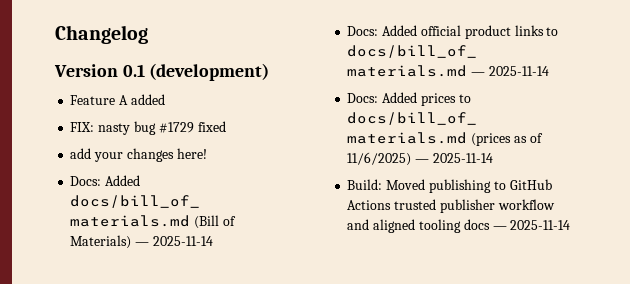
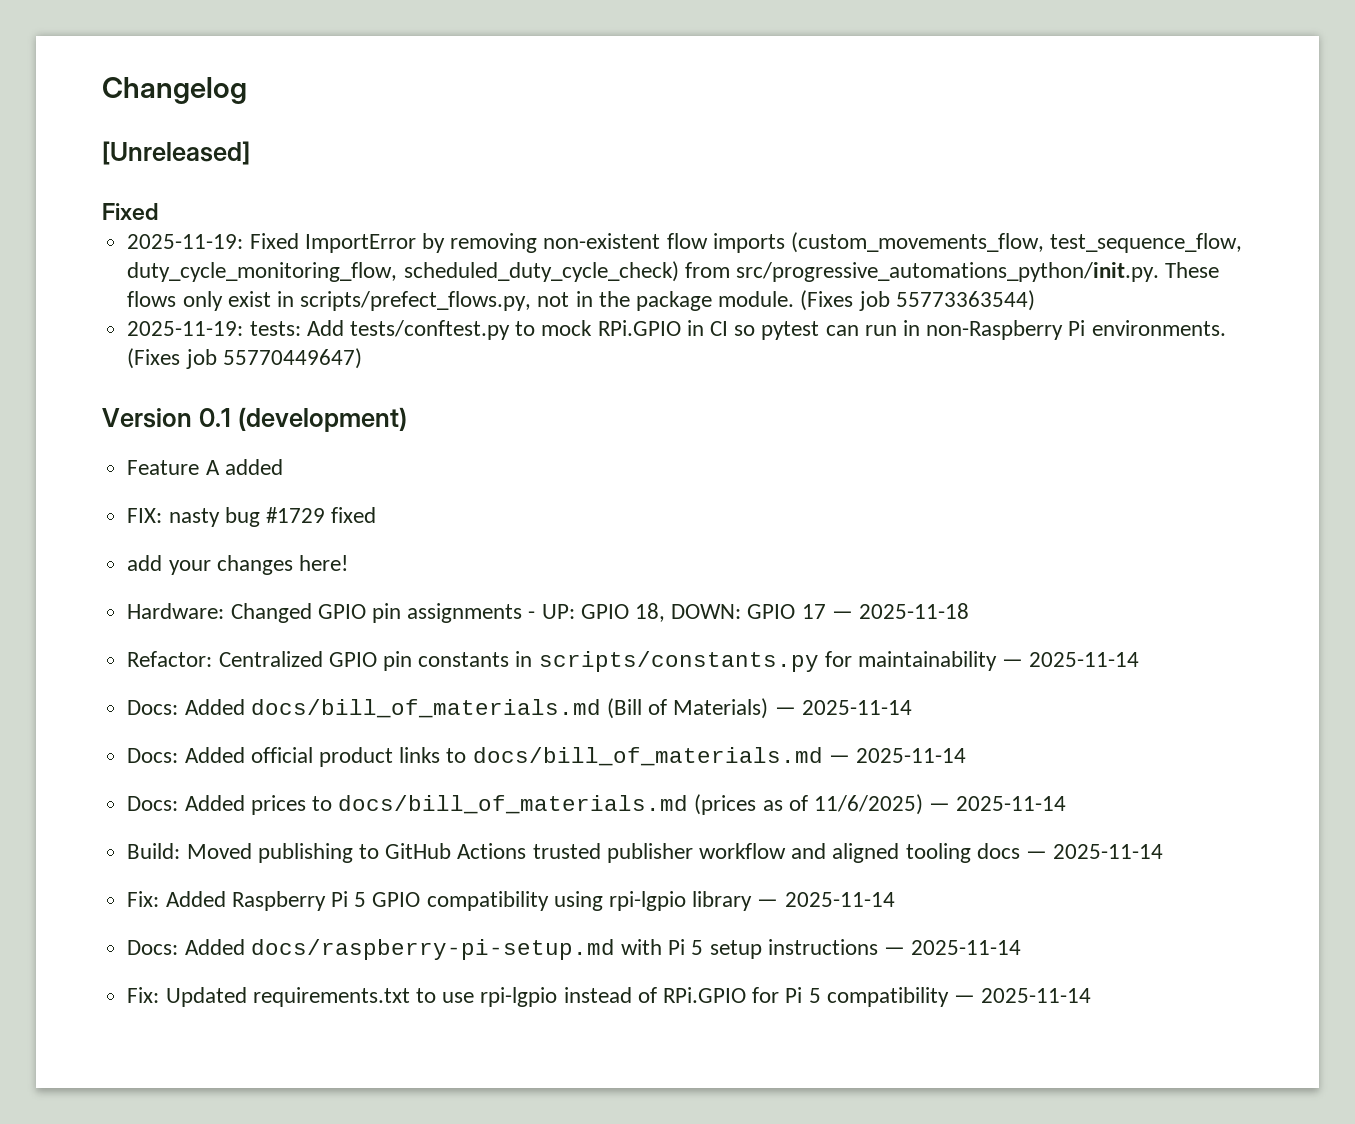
+ [Unreleased]
+ Fixed
+ 2025-11-19: Fixed ImportError by removing non-existent flow imports (custom_movements_flow, test_sequence_flow, duty_cycle_monitoring_flow, scheduled_duty_cycle_check) from src/progressive_automations_python/init.py. These flows only exist in scripts/prefect_flows.py, not in the package module. (Fixes job 55773363544)
+ 2025-11-19: tests: Add tests/conftest.py to mock RPi.GPIO in CI so pytest can run in non-Raspberry Pi environments. (Fixes job 55770449647)
+ Hardware: Changed GPIO pin assignments - UP: GPIO 18, DOWN: GPIO 17 — 2025-11-18
+ Refactor: Centralized GPIO pin constants in scripts/constants.py for maintainability — 2025-11-14
+ Fix: Added Raspberry Pi 5 GPIO compatibility using rpi-lgpio library — 2025-11-14
+ Docs: Added docs/raspberry-pi-setup.md with Pi 5 setup instructions — 2025-11-14
+ Fix: Updated requirements.txt to use rpi-lgpio instead of RPi.GPIO for Pi 5 compatibility — 2025-11-14

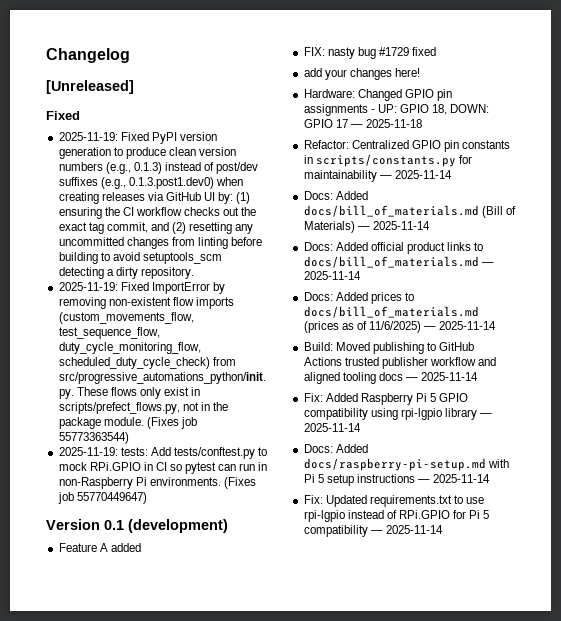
+ 2025-11-19: Fixed PyPI version generation to produce clean version numbers (e.g., 0.1.3) instead of post/dev suffixes (e.g., 0.1.3.post1.dev0) when creating releases via GitHub UI by: (1) ensuring the CI workflow checks out the exact tag commit, and (2) resetting any uncommitted changes from linting before building to avoid setuptools_scm detecting a dirty repository.

